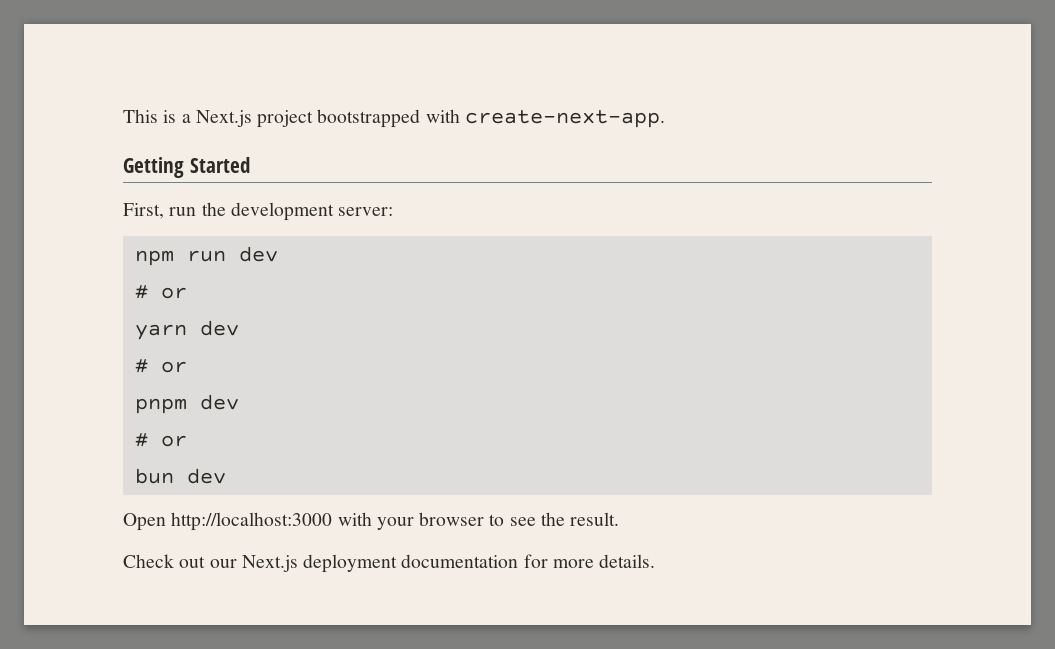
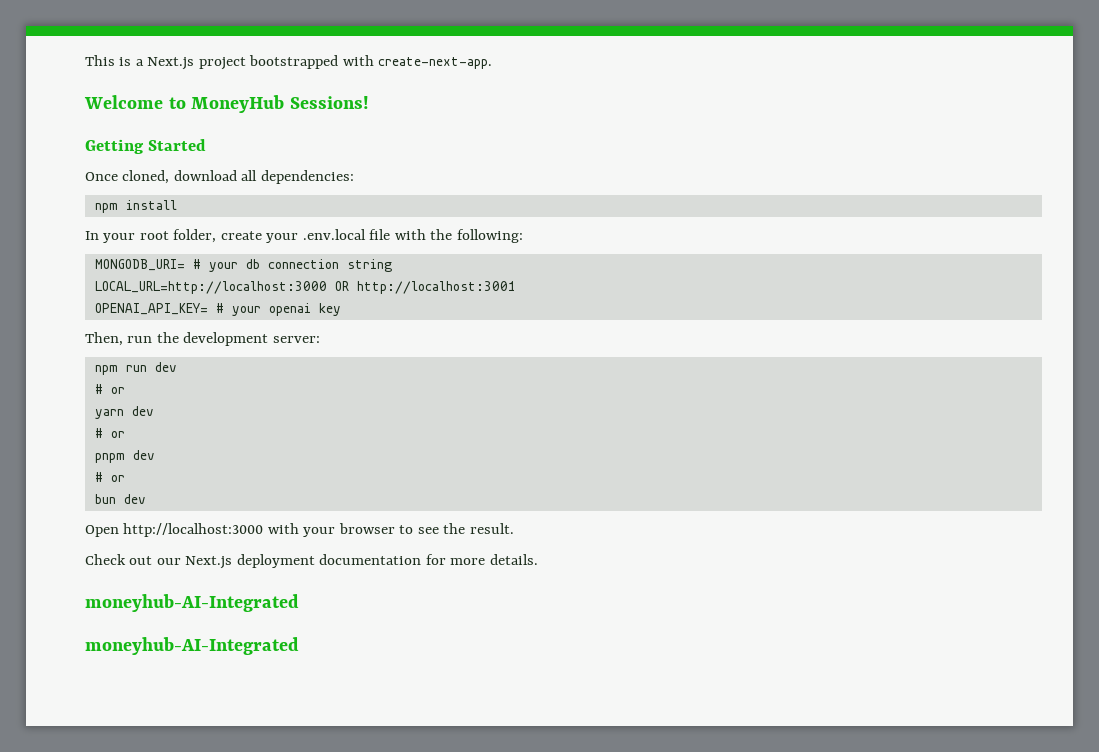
+ Welcome to MoneyHub Sessions!
  Getting Started
- First, run the development server:
+ Once cloned, download all dependencies:
+ npm install
+ In your root folder, create your .env.local file with the following:
+ MONGODB_URI= # your db connection string
+ LOCAL_URL=http://localhost:3000 OR http://localhost:3001
+ OPENAI_API_KEY= # your openai key
+ Then, run the development server:
  Check out our Next.js deployment documentation for more details.
+ moneyhub-AI-Integrated
+ moneyhub-AI-Integrated

